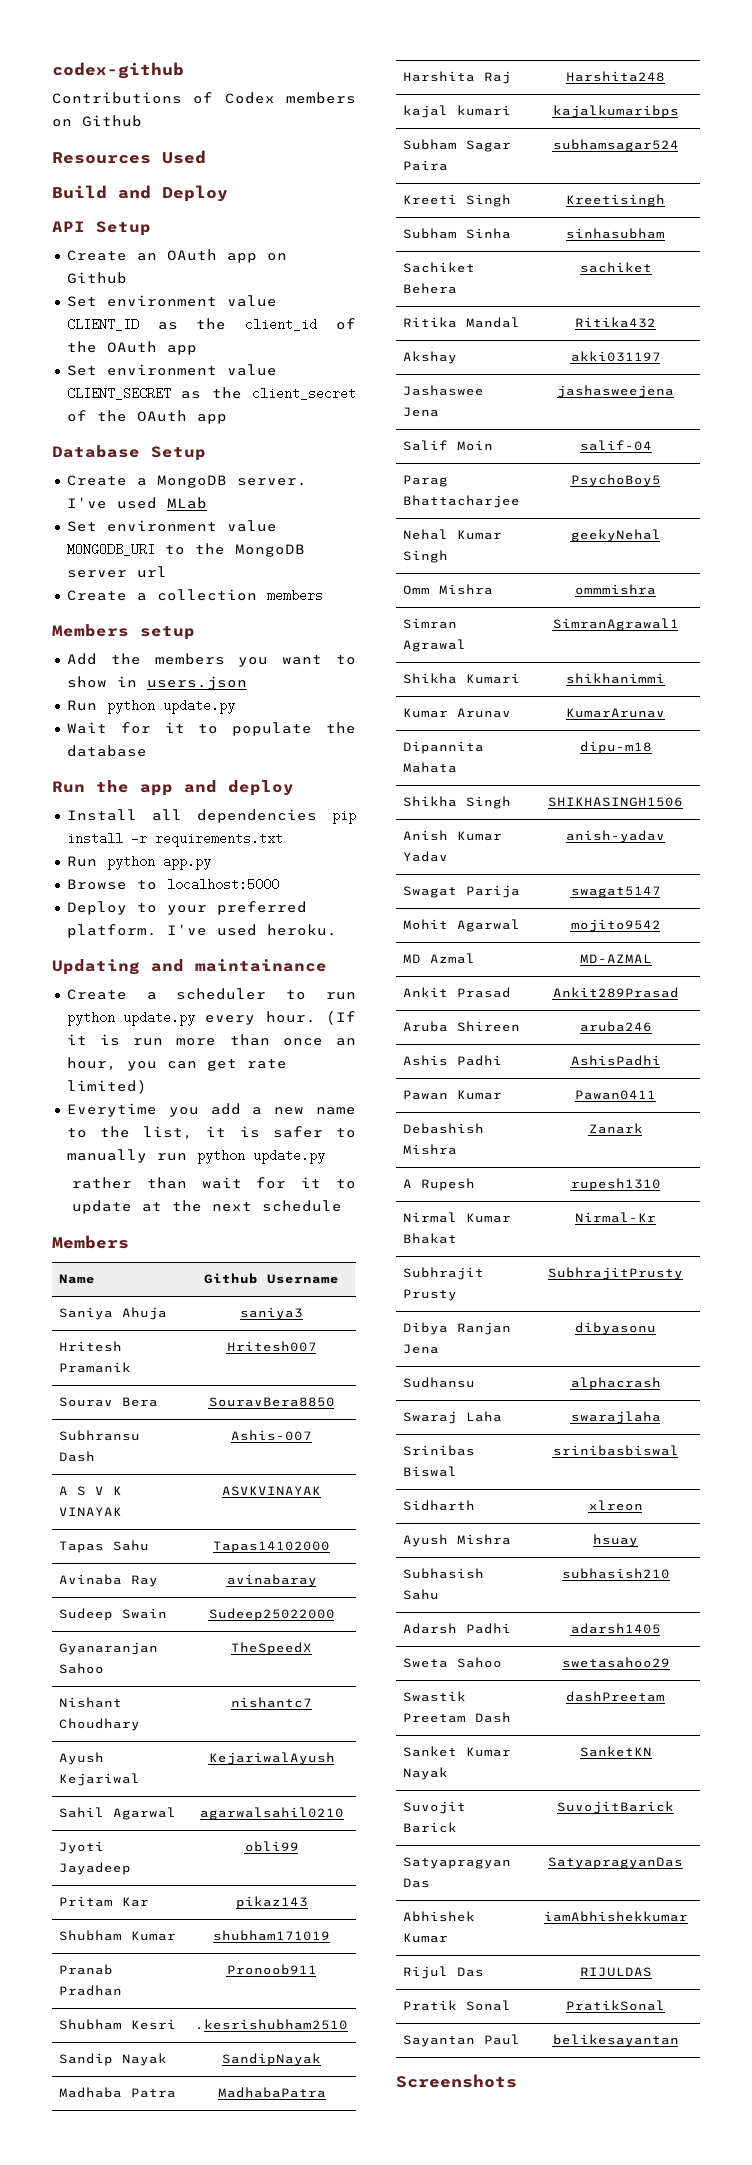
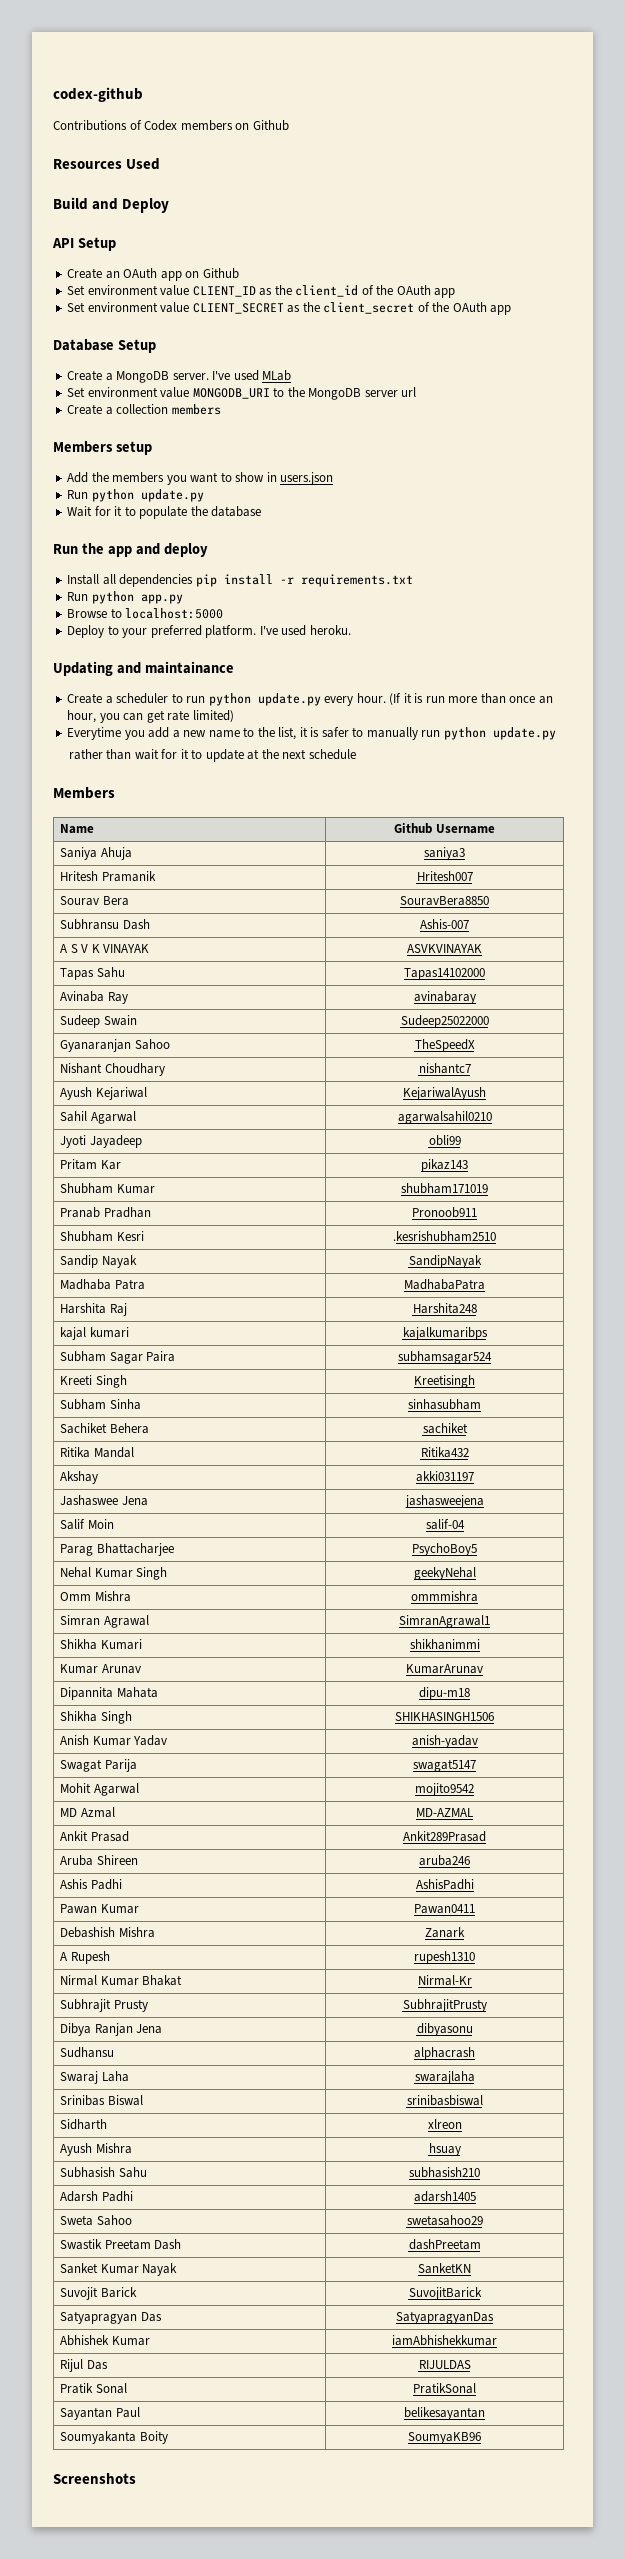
+ Soumyakanta Boity | SoumyaKB96

